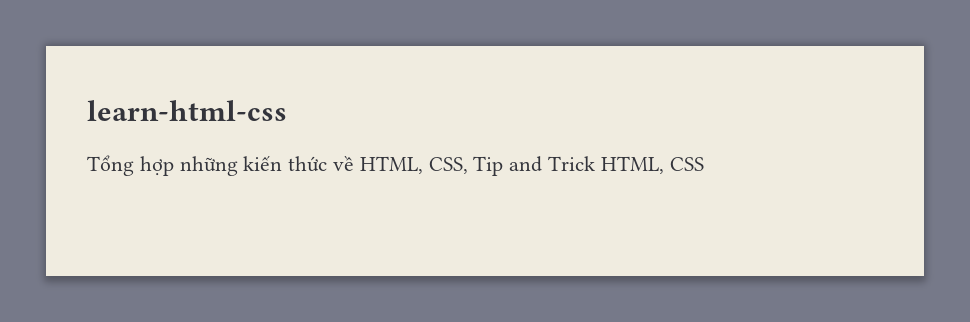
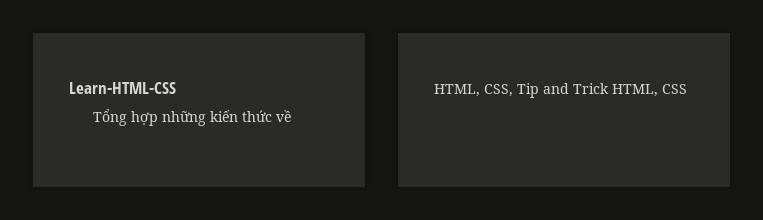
- learn-html-css
+ Learn-HTML-CSS

